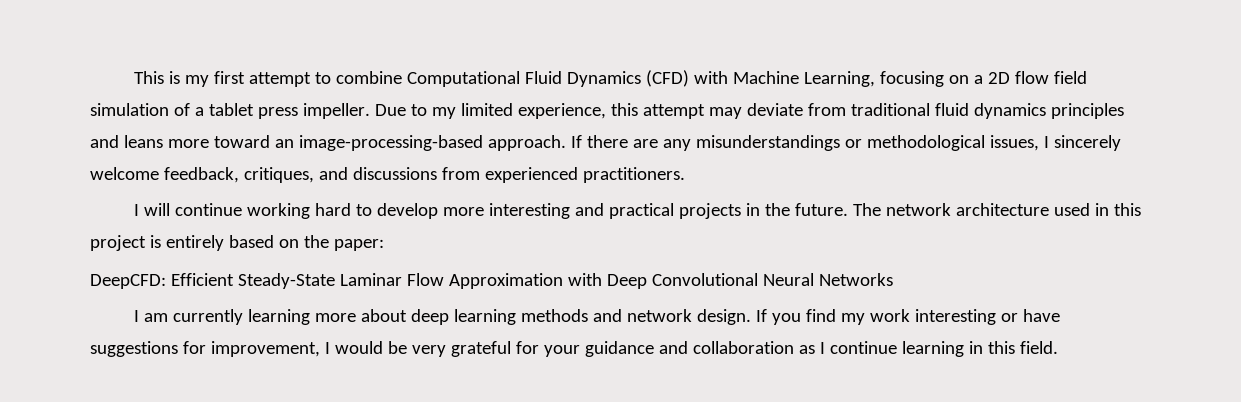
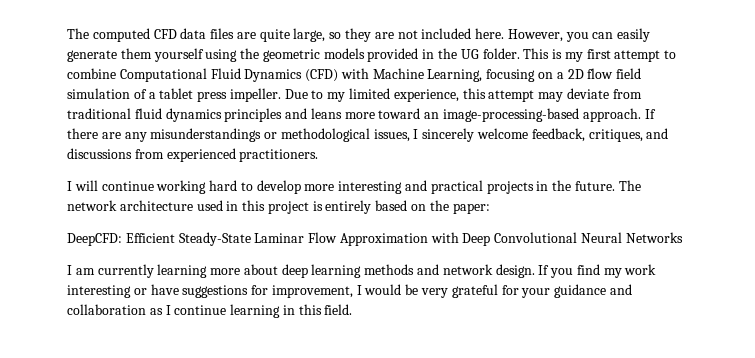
+ The computed CFD data files are quite large, so they are not included here. However, you can easily generate them yourself using the geometric models provided in the UG folder.

